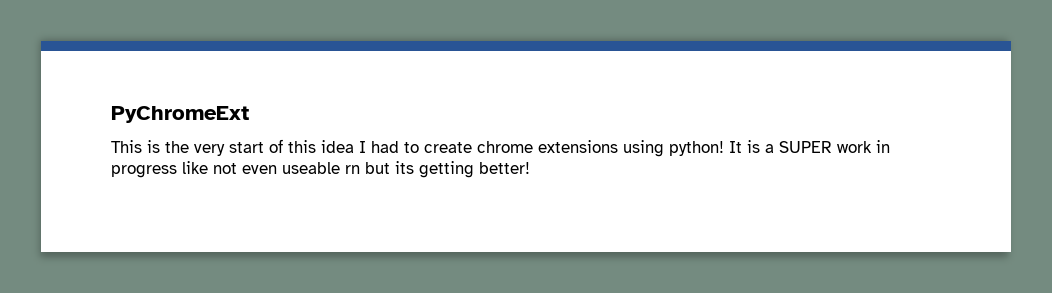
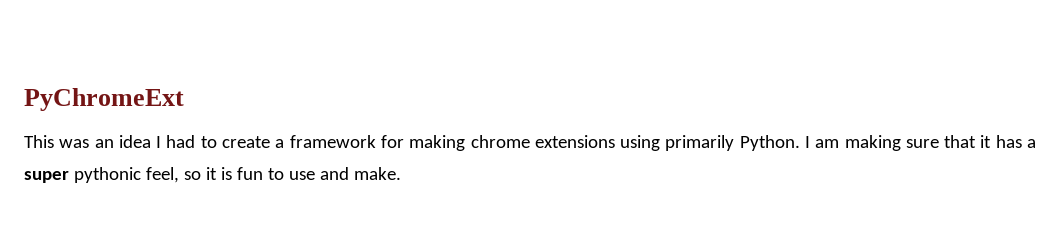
- This is the very start of this idea I had to create chrome extensions using python! It is a SUPER work in progress like not even useable rn but its getting better!
+ This was an idea I had to create a framework for making chrome extensions using primarily Python. I am making sure that it has a super pythonic feel, so it is fun to use and make.

